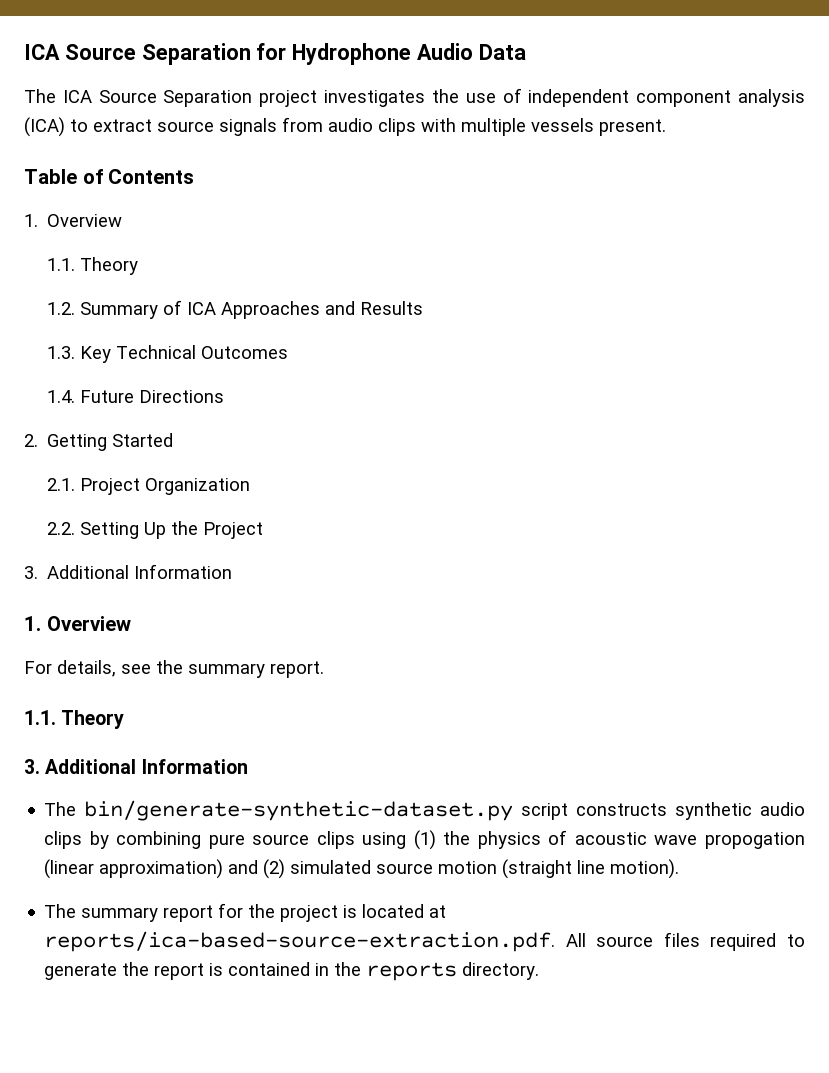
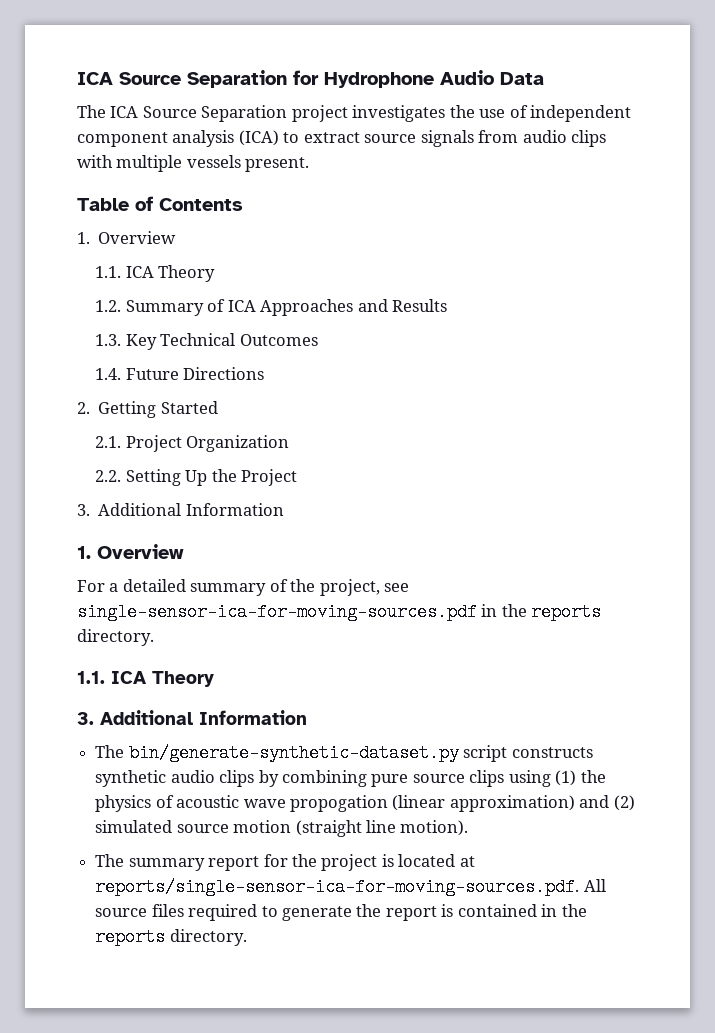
  Table of Contents
  1. Overview
- 1.1. Theory
+ 1.1. ICA Theory
- For details, see the summary report.
- 1.1. Theory
+ For a detailed summary of the project, see single-sensor-ica-for-moving-sources.pdf in the reports directory.
+ 1.1. ICA Theory
- The summary report for the project is located at reports/ica-based-source-extraction.pdf. All source files required to generate the report is contained in the reports directory.
+ The summary report for the project is located at reports/single-sensor-ica-for-moving-sources.pdf. All source files required to generate the report is contained in the reports directory.

